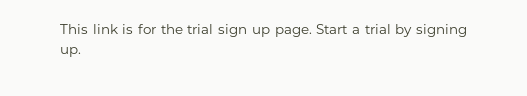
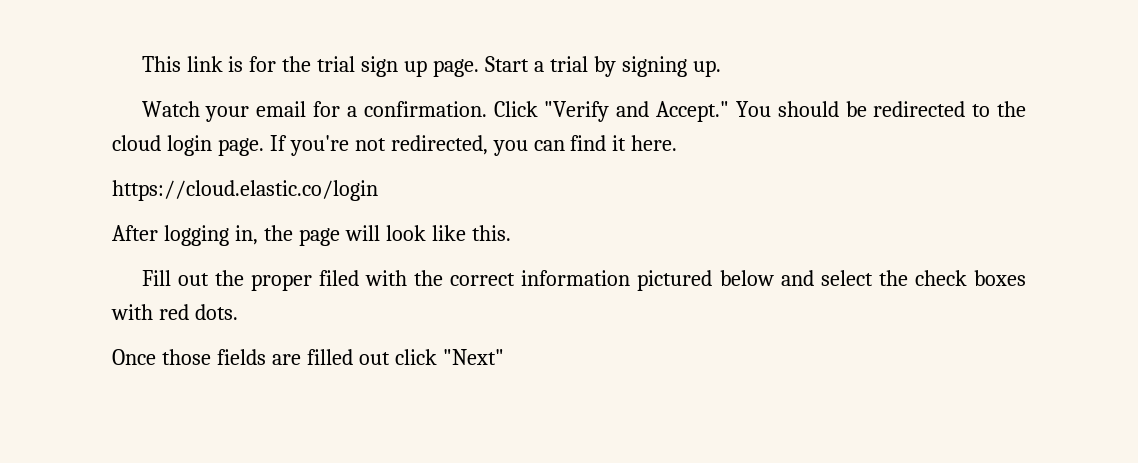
+ Watch your email for a confirmation. Click "Verify and Accept." You should be redirected to the cloud login page. If you're not redirected, you can find it here.
+ https://cloud.elastic.co/login
+ After logging in, the page will look like this.
+ Fill out the proper filed with the correct information pictured below and select the check boxes with red dots.
+ Once those fields are filled out click "Next"

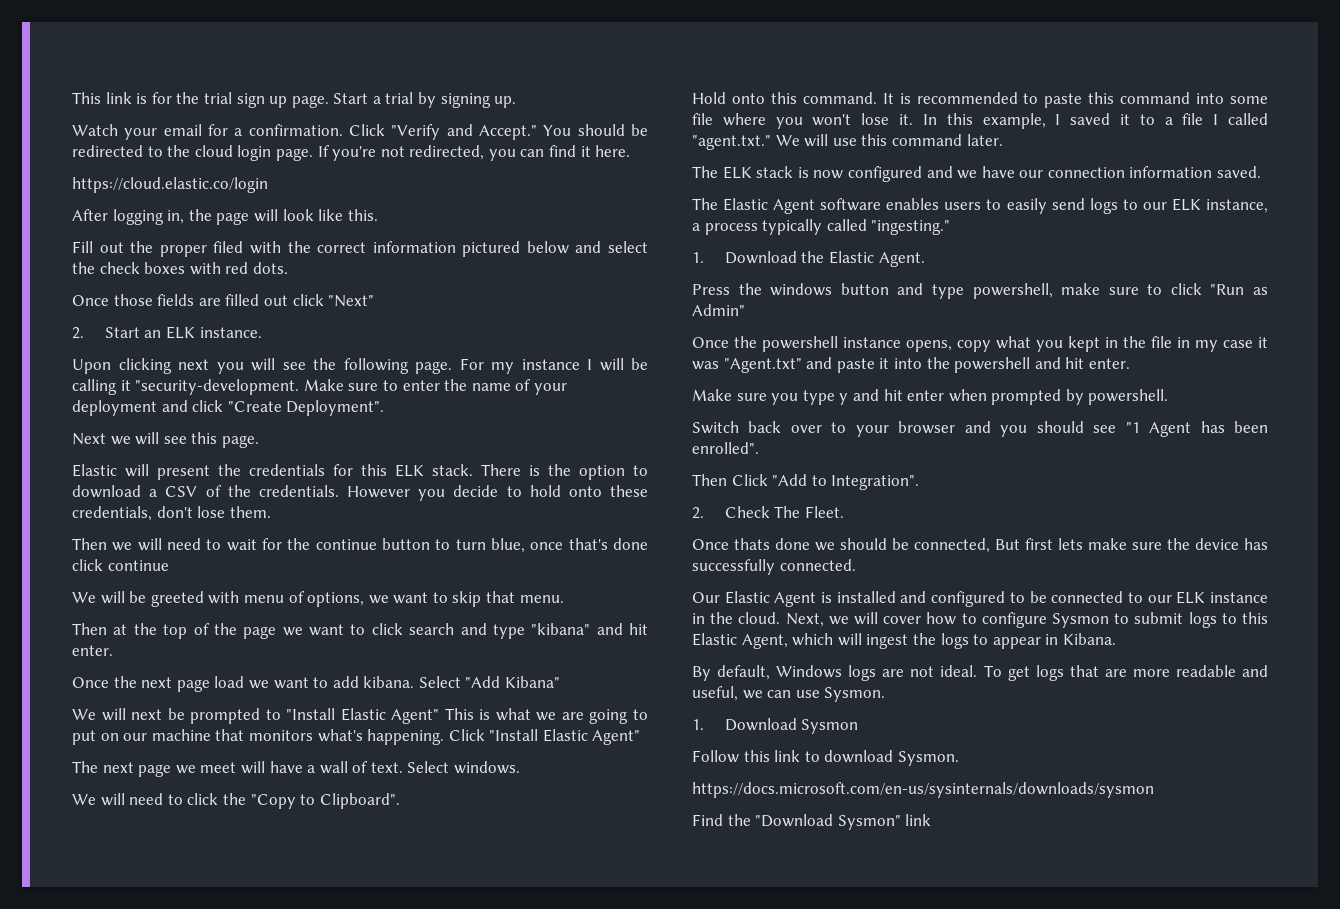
+ 2. Start an ELK instance.
+ Upon clicking next you will see the following page. For my instance I will be calling it "security-development. Make sure to enter the name of your deployment and click "Create Deployment".
+ Next we will see this page.
+ Elastic will present the credentials for this ELK stack. There is the option to download a CSV of the credentials. However you decide to hold onto these credentials, don't lose them.
+ Then we will need to wait for the continue button to turn blue, once that's done click continue
+ We will be greeted with menu of options, we want to skip that menu.
+ Then at the top of the page we want to click search and type "kibana" and hit enter.
+ Once the next page load we want to add kibana. Select "Add Kibana"
+ We will next be prompted to "Install Elastic Agent" This is what we are going to put on our machine that monitors what's happening. Click "Install Elastic Agent"
+ The next page we meet will have a wall of text. Select windows.
+ We will need to click the "Copy to Clipboard".
+ Hold onto this command. It is recommended to paste this command into some file where you won't lose it. In this example, I saved it to a file I called "agent.txt." We will use this command later.
+ The ELK stack is now configured and we have our connection information saved.
+ The Elastic Agent software enables users to easily send logs to our ELK instance, a process typically called "ingesting."
+ 1. Download the Elastic Agent.
+ Press the windows button and type powershell, make sure to click "Run as Admin"
+ Once the powershell instance opens, copy what you kept in the file in my case it was "Agent.txt" and paste it into the powershell and hit enter.
+ Make sure you type y and hit enter when prompted by powershell.
+ Switch back over to your browser and you should see "1 Agent has been enrolled".
+ Then Click "Add to Integration".
+ 2. Check The Fleet.
+ Once thats done we should be connected, But first lets make sure the device has successfully connected.
+ Our Elastic Agent is installed and configured to be connected to our ELK instance in the cloud. Next, we will cover how to configure Sysmon to submit logs to this Elastic Agent, which will ingest the logs to appear in Kibana.
+ By default, Windows logs are not ideal. To get logs that are more readable and useful, we can use Sysmon.
+ 1. Download Sysmon
+ Follow this link to download Sysmon.
+ https://docs.microsoft.com/en-us/sysinternals/downloads/sysmon
+ Find the "Download Sysmon" link

